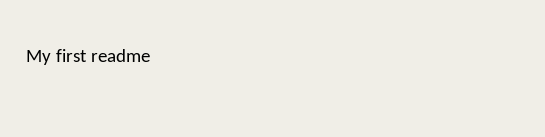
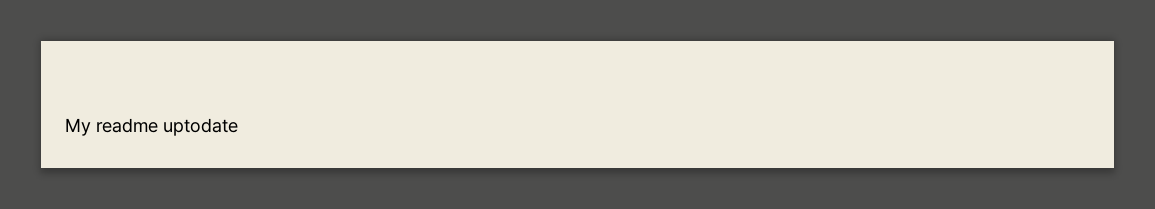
- My first readme
+ My readme uptodate

